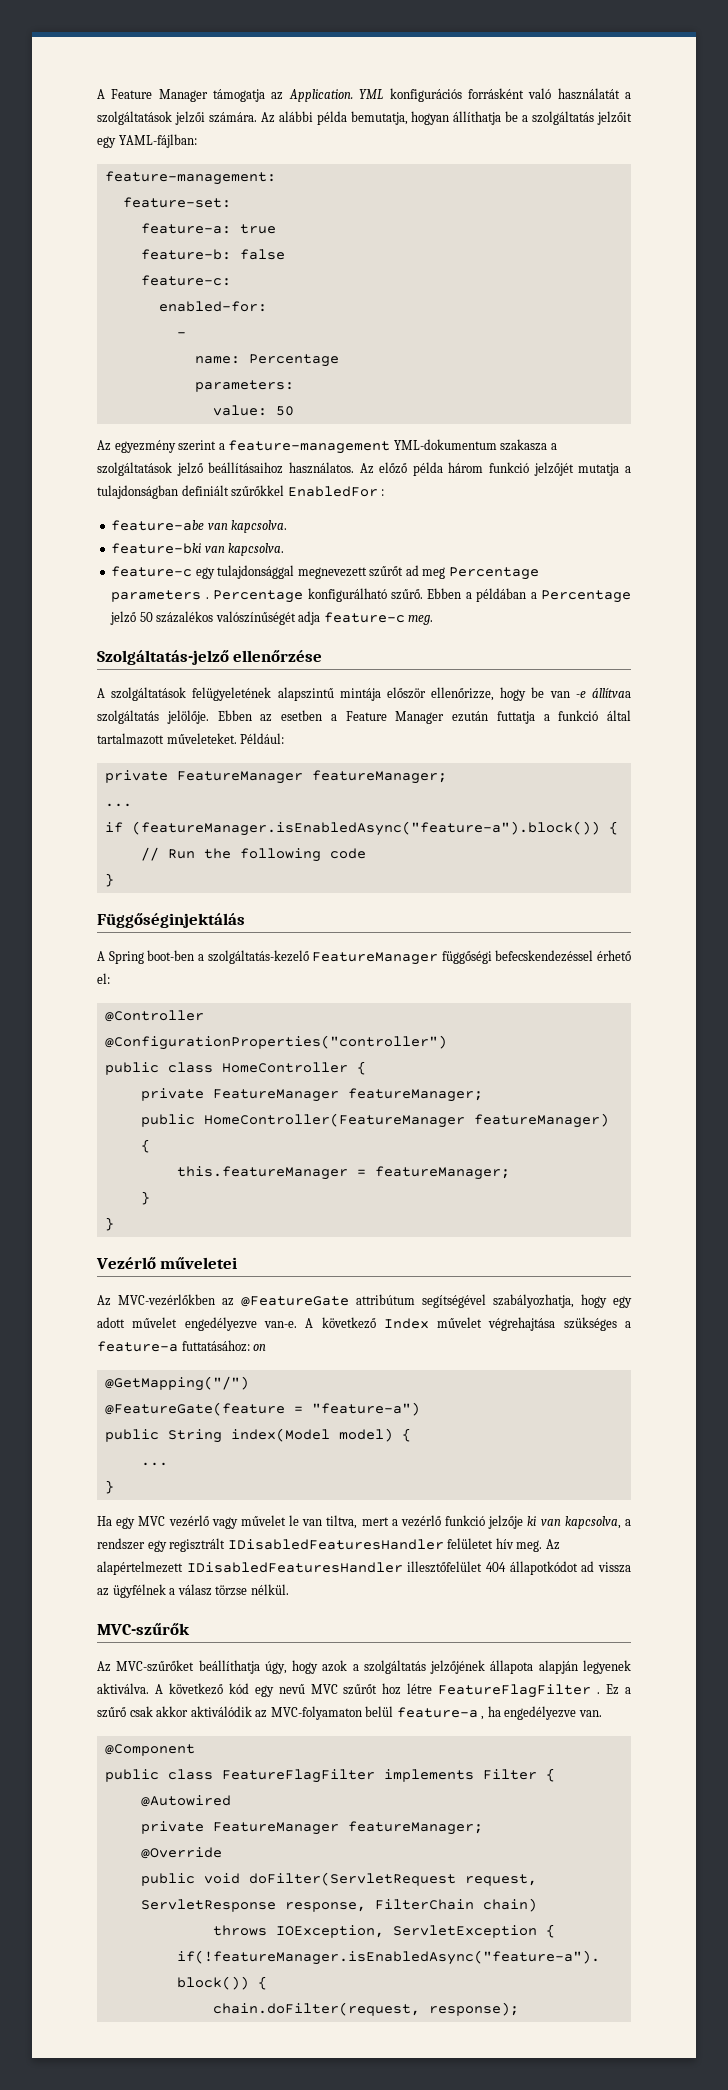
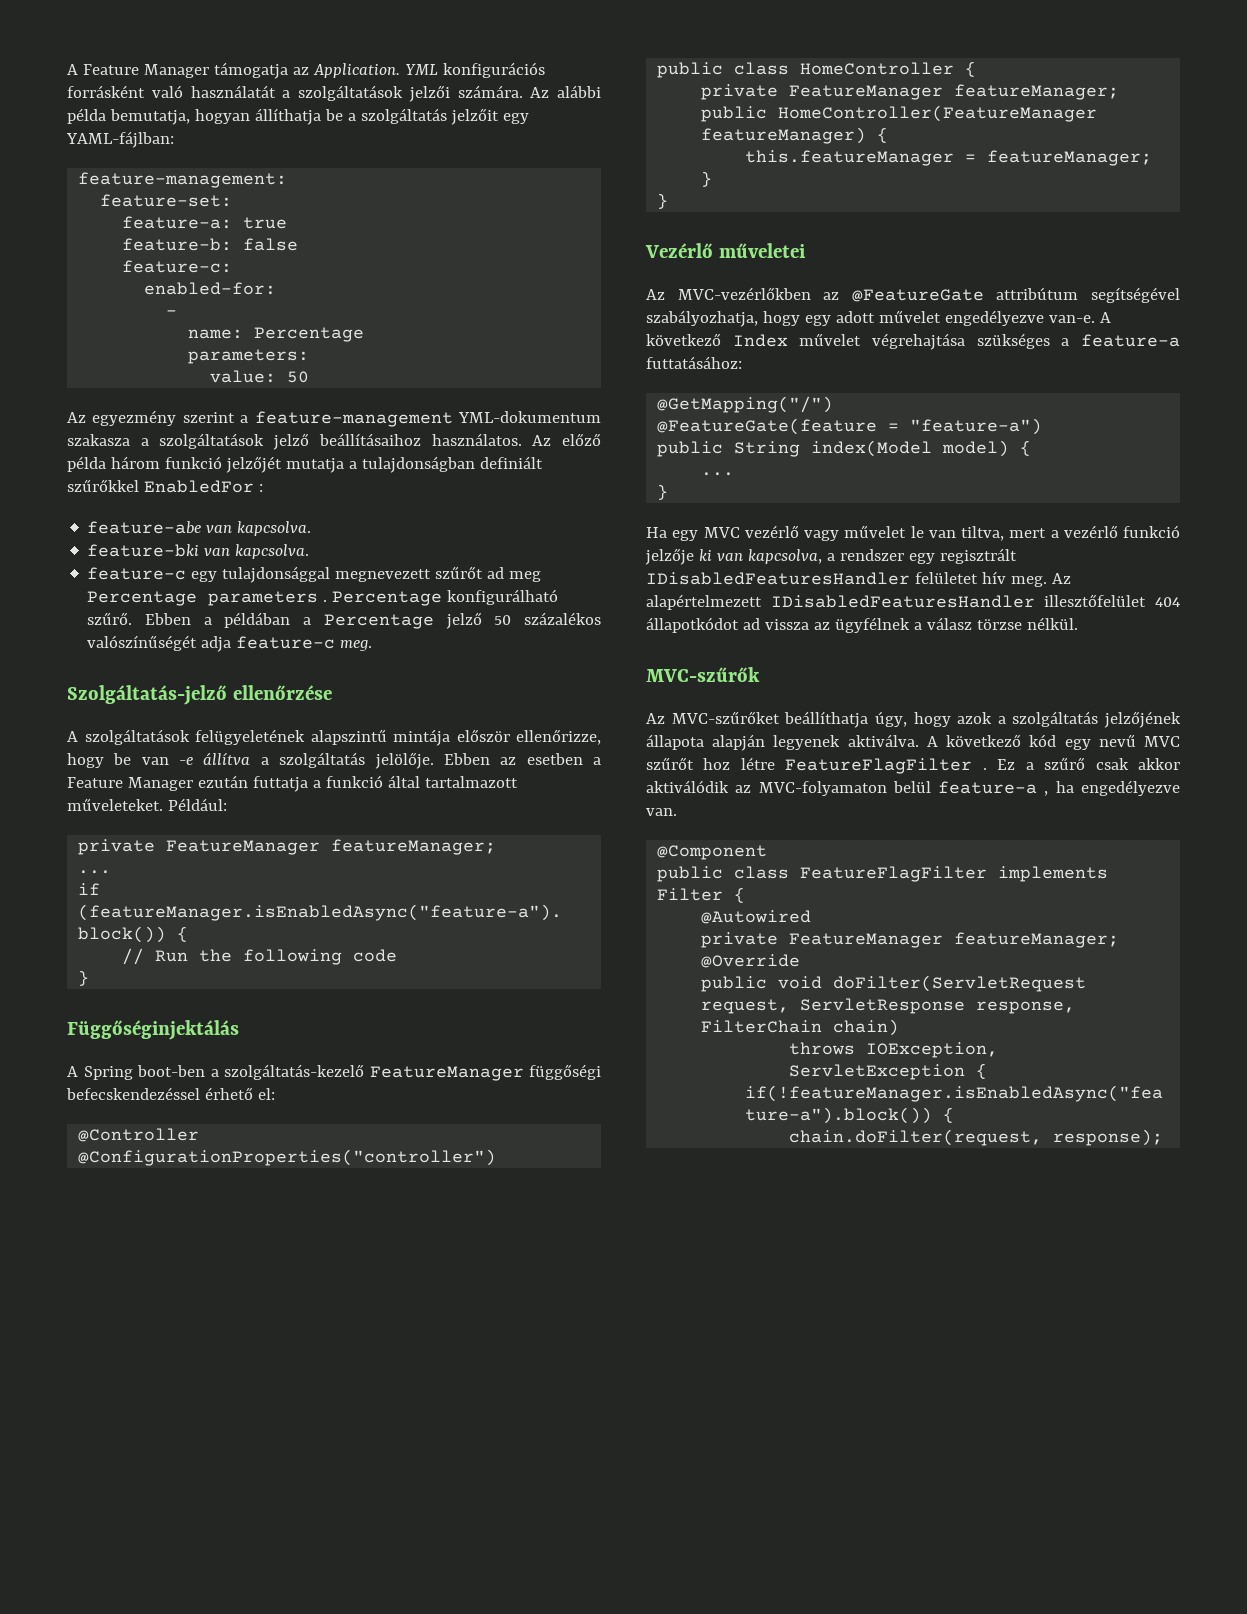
- A szolgáltatások felügyeletének alapszintű mintája először ellenőrizze, hogy be van -e állítvaa szolgáltatás jelölője.
+ A szolgáltatások felügyeletének alapszintű mintája először ellenőrizze, hogy be van -e állítva a szolgáltatás jelölője.
- A következő Index művelet végrehajtása szükséges a feature-a futtatásához: on
+ A következő Index művelet végrehajtása szükséges a feature-a futtatásához:

